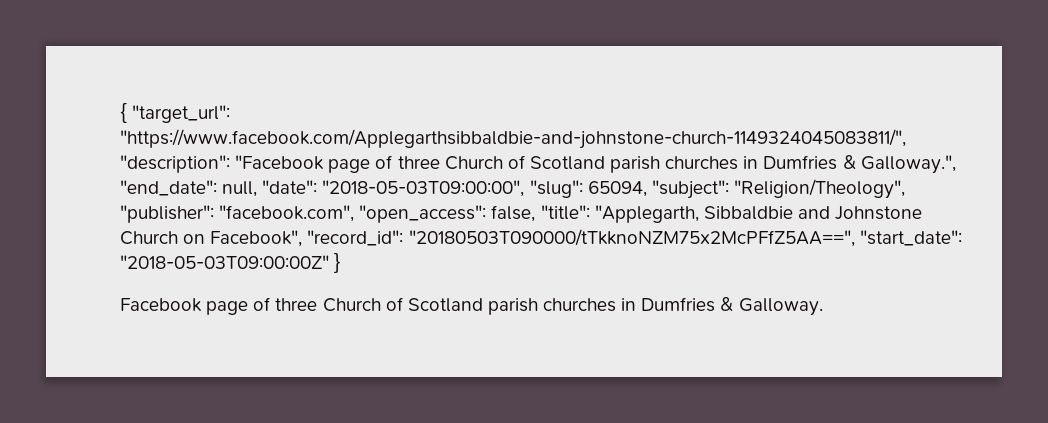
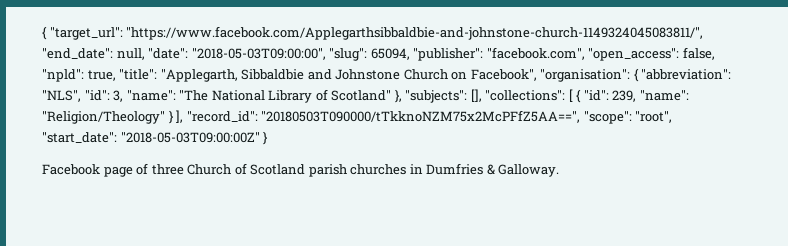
- { "target_url": "https://www.facebook.com/Applegarthsibbaldbie-and-johnstone-church-1149324045083811/", "description": "Facebook page of three Church of Scotland parish churches in Dumfries & Galloway.", "end_date": null, "date": "2018-05-03T09:00:00", "slug": 65094, "subject": "Religion/Theology", "publisher": "facebook.com", "open_access": false, "title": "Applegarth, Sibbaldbie and Johnstone Church on Facebook", "record_id": "20180503T090000/tTkknoNZM75x2McPFfZ5AA==", "start_date": "2018-05-03T09:00:00Z" }
+ { "target_url": "https://www.facebook.com/Applegarthsibbaldbie-and-johnstone-church-1149324045083811/", "end_date": null, "date": "2018-05-03T09:00:00", "slug": 65094, "publisher": "facebook.com", "open_access": false, "npld": true, "title": "Applegarth, Sibbaldbie and Johnstone Church on Facebook", "organisation": { "abbreviation": "NLS", "id": 3, "name": "The National Library of Scotland" }, "subjects": [], "collections": [ { "id": 239, "name": "Religion/Theology" } ], "record_id": "20180503T090000/tTkknoNZM75x2McPFfZ5AA==", "scope": "root", "start_date": "2018-05-03T09:00:00Z" }

